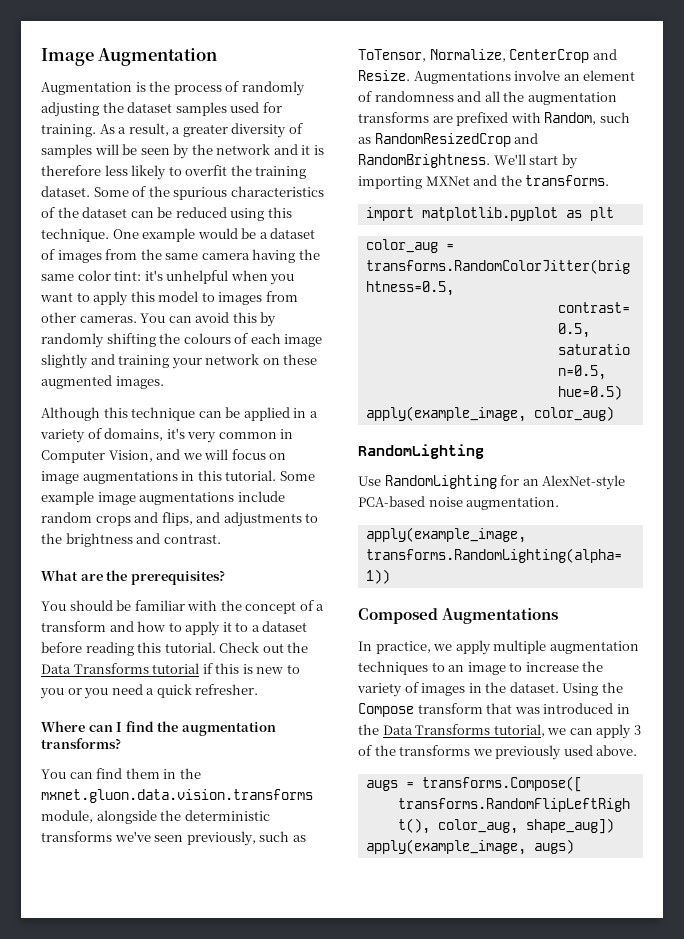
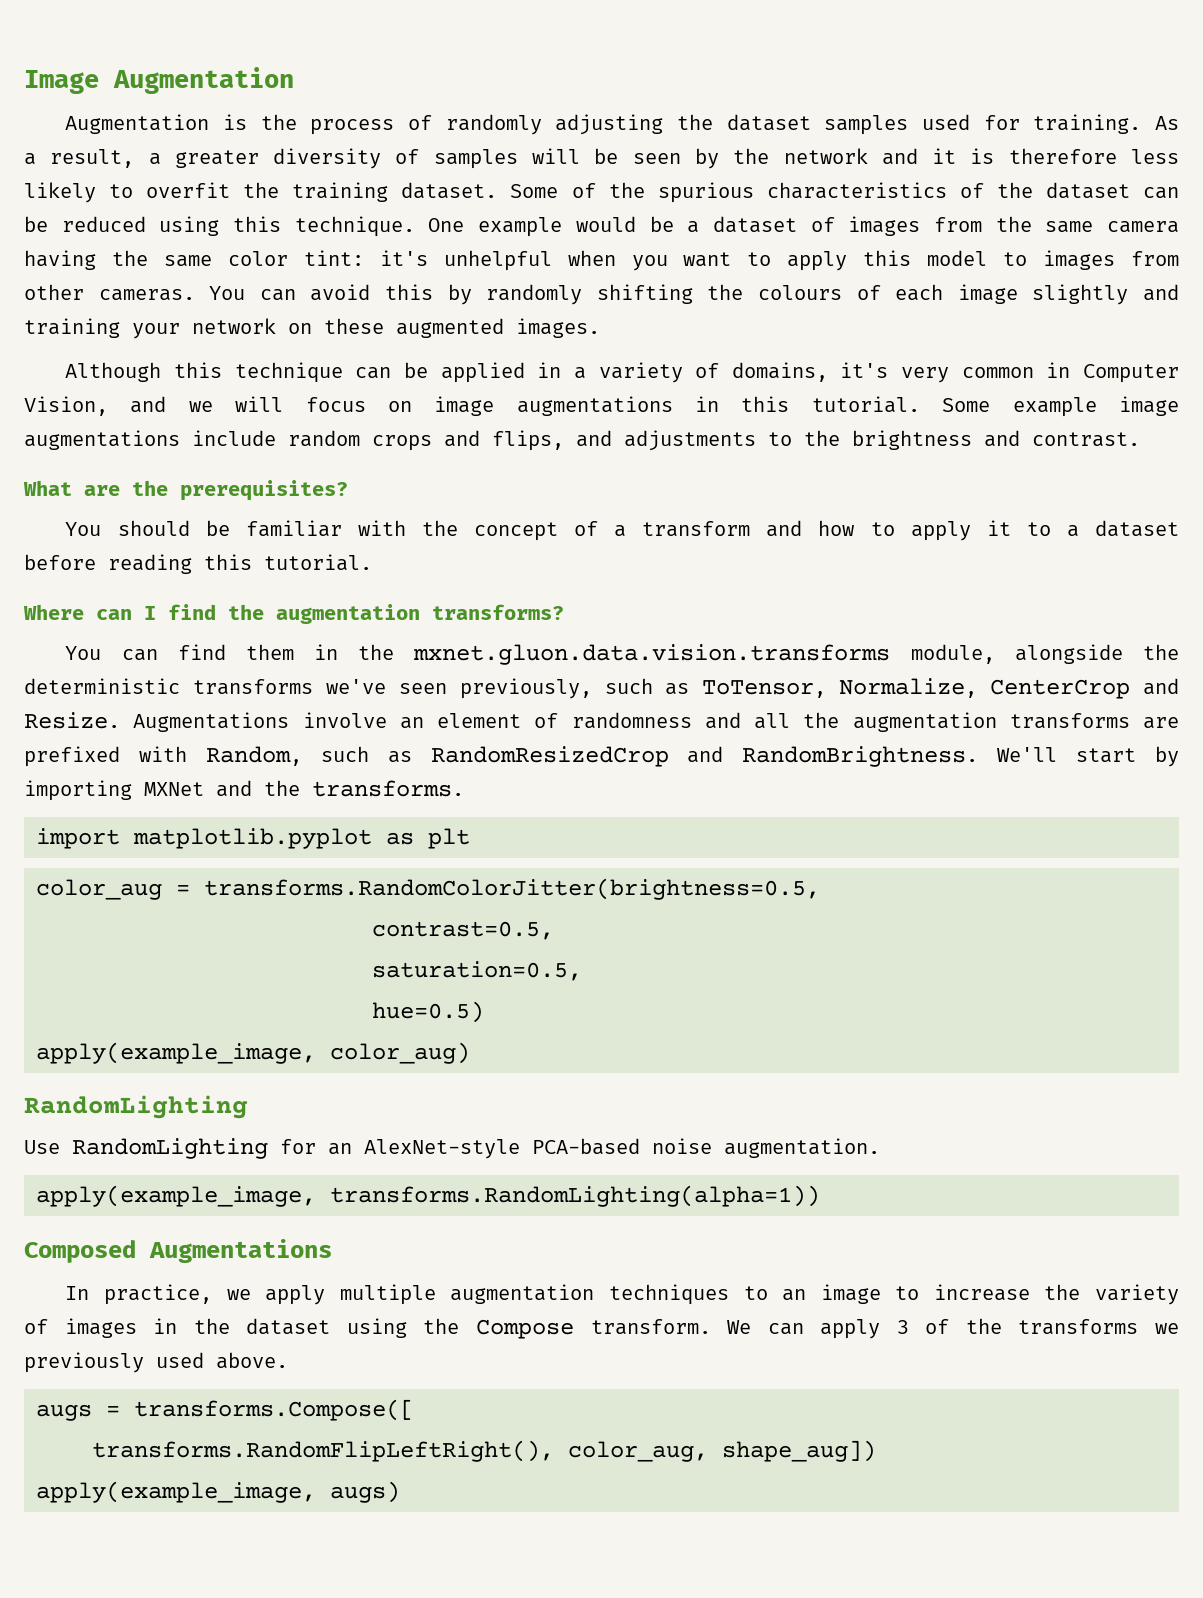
- Check out the Data Transforms tutorial if this is new to you or you need a quick refresher.
- In practice, we apply multiple augmentation techniques to an image to increase the variety of images in the dataset. Using the Compose transform that was introduced in the Data Transforms tutorial, we can apply 3 of the transforms we previously used above.
+ In practice, we apply multiple augmentation techniques to an image to increase the variety of images in the dataset using the Compose transform. We can apply 3 of the transforms we previously used above.

